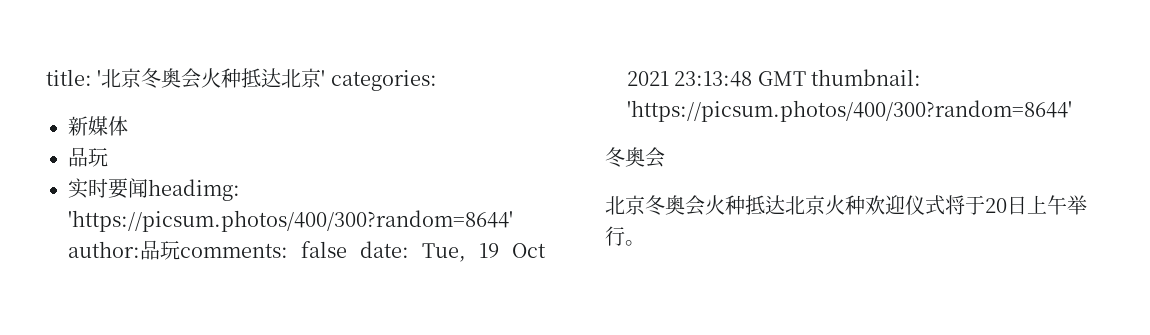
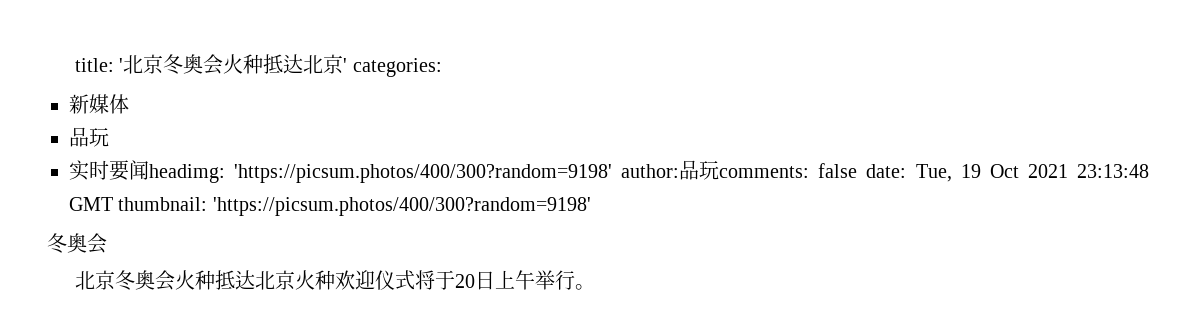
- 实时要闻headimg: 'https://picsum.photos/400/300?random=8644' author:品玩comments: false date: Tue, 19 Oct 2021 23:13:48 GMT thumbnail: 'https://picsum.photos/400/300?random=8644'
+ 实时要闻headimg: 'https://picsum.photos/400/300?random=9198' author:品玩comments: false date: Tue, 19 Oct 2021 23:13:48 GMT thumbnail: 'https://picsum.photos/400/300?random=9198'

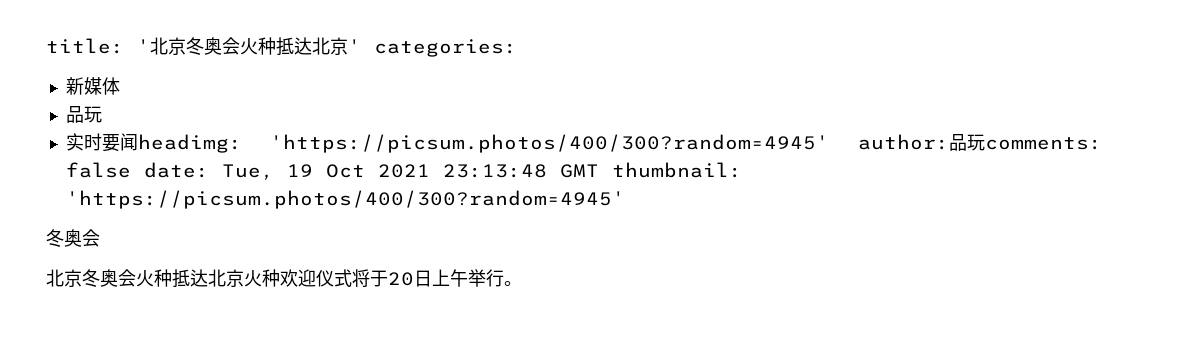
- 实时要闻headimg: 'https://picsum.photos/400/300?random=9198' author:品玩comments: false date: Tue, 19 Oct 2021 23:13:48 GMT thumbnail: 'https://picsum.photos/400/300?random=9198'
+ 实时要闻headimg: 'https://picsum.photos/400/300?random=4945' author:品玩comments: false date: Tue, 19 Oct 2021 23:13:48 GMT thumbnail: 'https://picsum.photos/400/300?random=4945'

